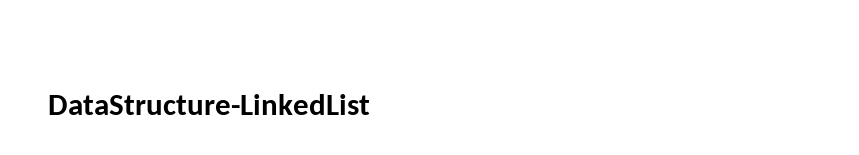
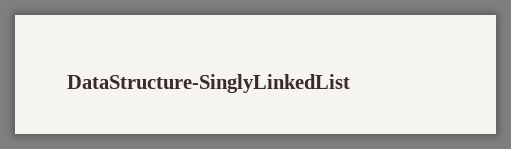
- DataStructure-LinkedList
+ DataStructure-SinglyLinkedList

